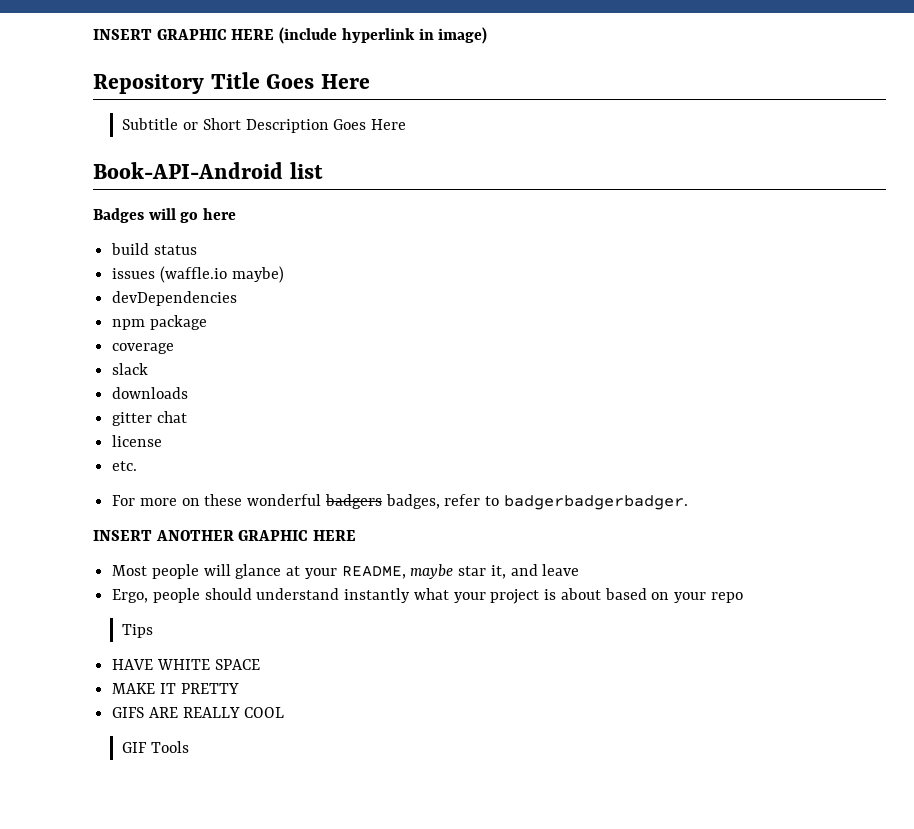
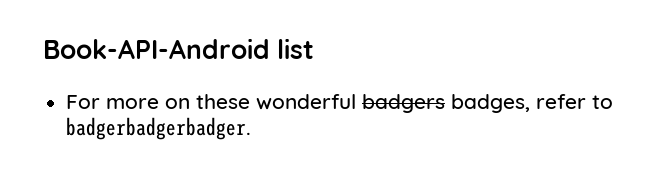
- INSERT GRAPHIC HERE (include hyperlink in image)
- Repository Title Goes Here
- Subtitle or Short Description Goes Here
  Book-API-Android list
- Badges will go here
- build status
- issues (waffle.io maybe)
- devDependencies
- npm package
- coverage
- slack
- downloads
- gitter chat
- license
- etc.
- INSERT ANOTHER GRAPHIC HERE
- Most people will glance at your README, maybe star it, and leave
- Ergo, people should understand instantly what your project is about based on your repo
- Tips
- HAVE WHITE SPACE
- MAKE IT PRETTY
- GIFS ARE REALLY COOL
- GIF Tools

